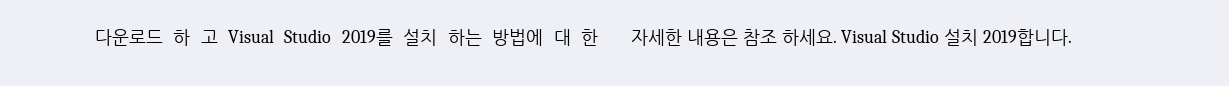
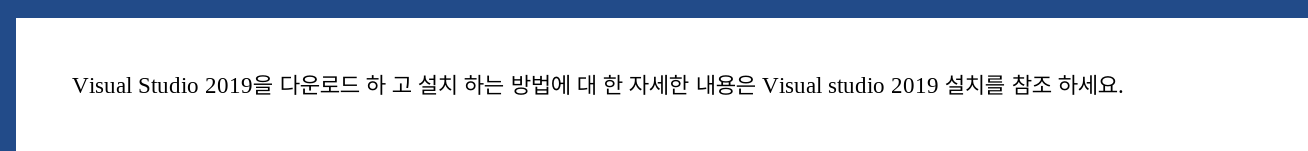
- 다운로드 하 고 Visual Studio 2019를 설치 하는 방법에 대 한 자세한 내용은 참조 하세요. Visual Studio 설치 2019합니다.
+ Visual Studio 2019을 다운로드 하 고 설치 하는 방법에 대 한 자세한 내용은 Visual studio 2019 설치를 참조 하세요.

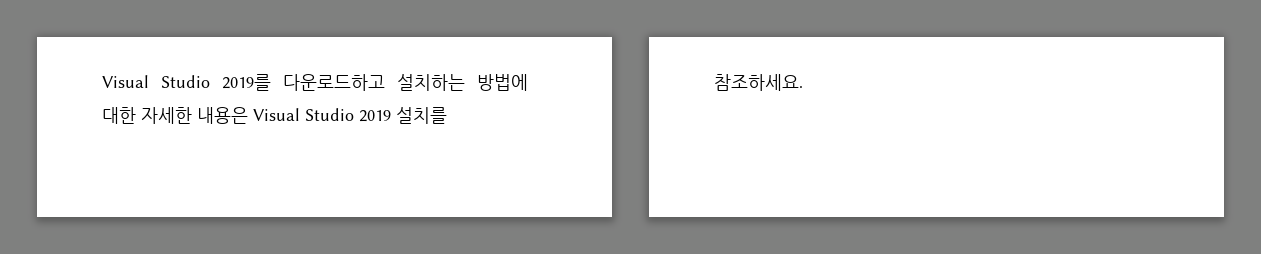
- Visual Studio 2019을 다운로드 하 고 설치 하는 방법에 대 한 자세한 내용은 Visual studio 2019 설치를 참조 하세요.
+ Visual Studio 2019를 다운로드하고 설치하는 방법에 대한 자세한 내용은 Visual Studio 2019 설치를 참조하세요.

